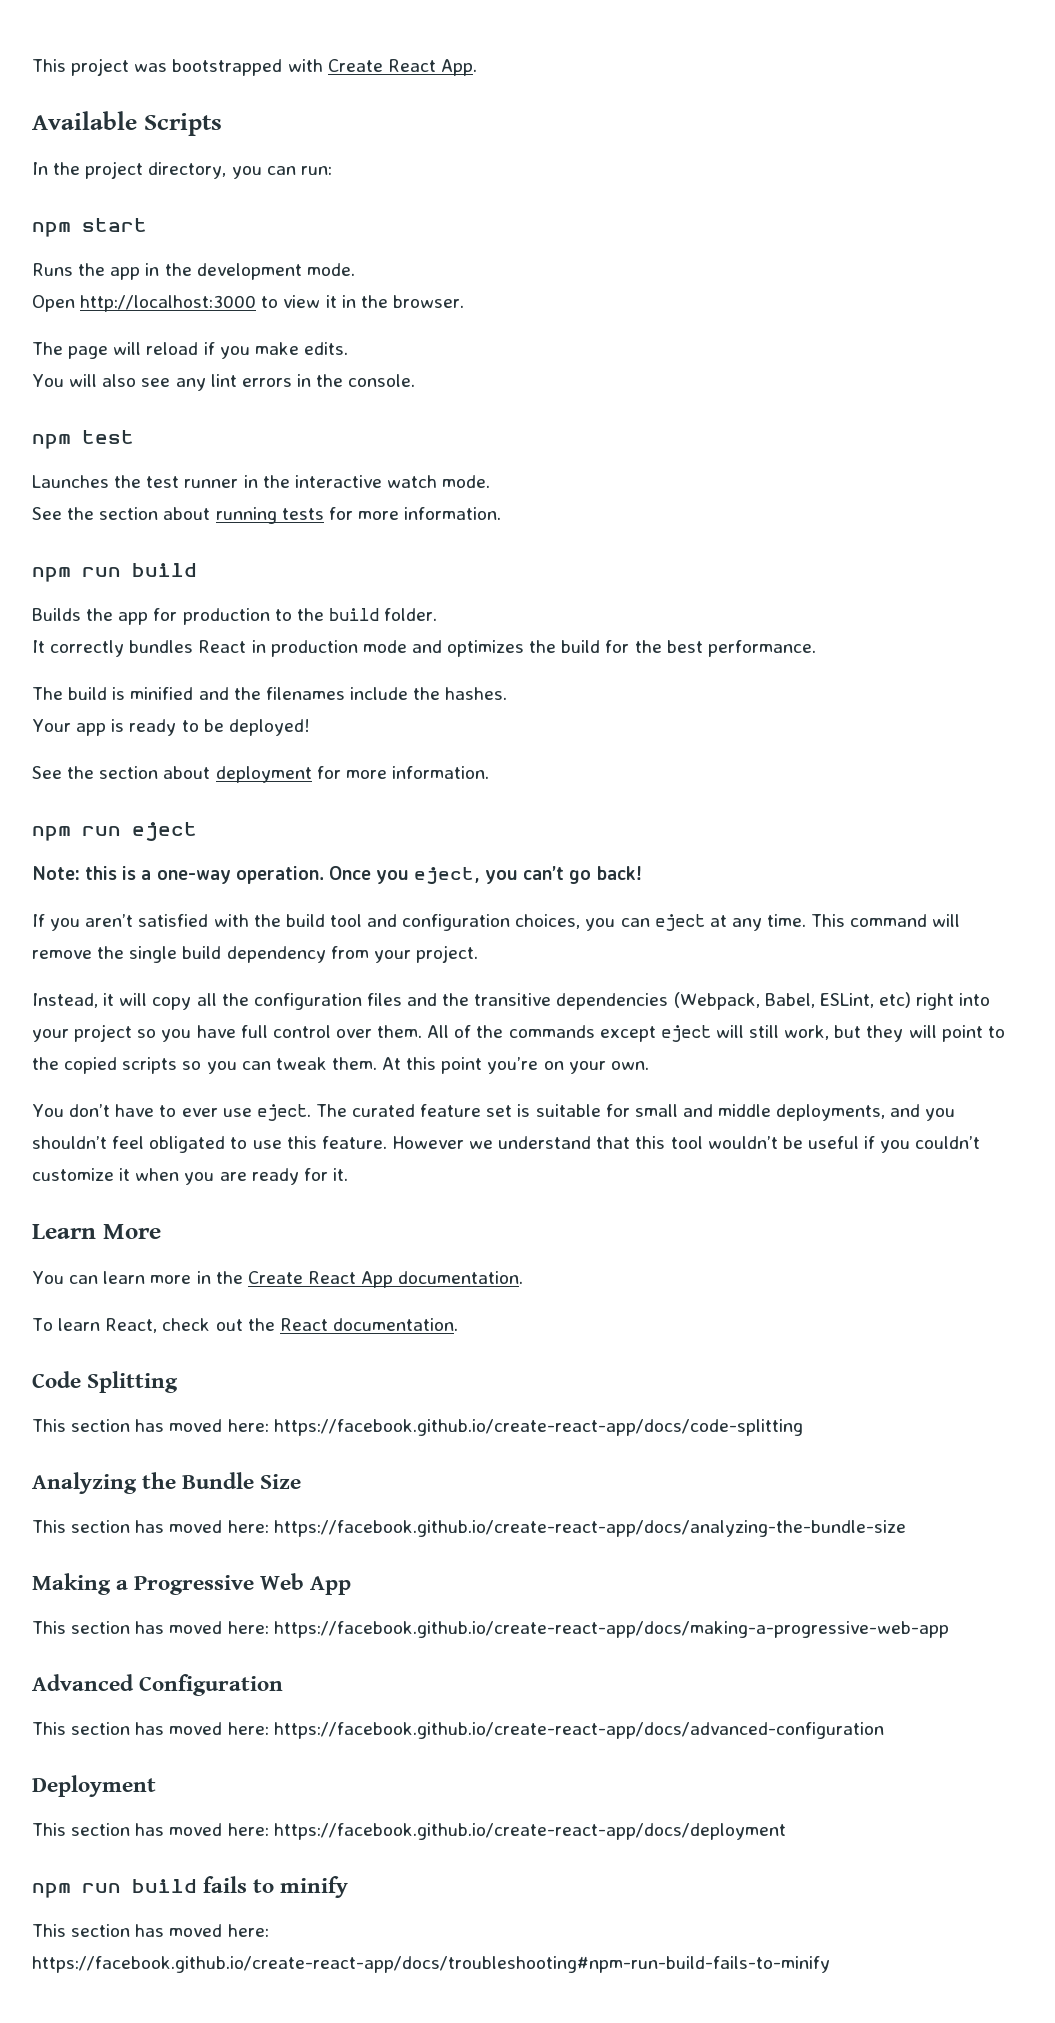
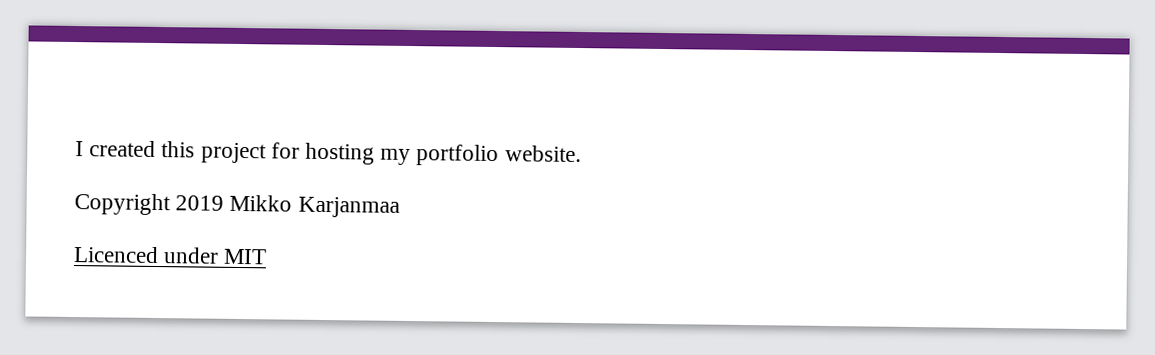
- This project was bootstrapped with Create React App.
- Available Scripts
- In the project directory, you can run:
- npm start
- Runs the app in the development mode.
- Open http://localhost:3000 to view it in the browser.
- The page will reload if you make edits.
- You will also see any lint errors in the console.
- npm test
- Launches the test runner in the interactive watch mode.
- See the section about running tests for more information.
- npm run build
- Builds the app for production to the build folder.
- It correctly bundles React in production mode and optimizes the build for the best performance.
- The build is minified and the filenames include the hashes.
- Your app is ready to be deployed!
- See the section about deployment for more information.
- npm run eject
- Note: this is a one-way operation. Once you eject, you can’t go back!
- If you aren’t satisfied with the build tool and configuration choices, you can eject at any time. This command will remove the single build dependency from your project.
- Instead, it will copy all the configuration files and the transitive dependencies (Webpack, Babel, ESLint, etc) right into your project so you have full control over them. All of the commands except eject will still work, but they will point to the copied scripts so you can tweak them. At this point you’re on your own.
- You don’t have to ever use eject. The curated feature set is suitable for small and middle deployments, and you shouldn’t feel obligated to use this feature. However we understand that this tool wouldn’t be useful if you couldn’t customize it when you are ready for it.
- Learn More
- You can learn more in the Create React App documentation.
- To learn React, check out the React documentation.
- Code Splitting
- This section has moved here: https://facebook.github.io/create-react-app/docs/code-splitting
- Analyzing the Bundle Size
- This section has moved here: https://facebook.github.io/create-react-app/docs/analyzing-the-bundle-size
- Making a Progressive Web App
- This section has moved here: https://facebook.github.io/create-react-app/docs/making-a-progressive-web-app
- Advanced Configuration
- This section has moved here: https://facebook.github.io/create-react-app/docs/advanced-configuration
- Deployment
- This section has moved here: https://facebook.github.io/create-react-app/docs/deployment
- npm run build fails to minify
- This section has moved here: https://facebook.github.io/create-react-app/docs/troubleshooting#npm-run-build-fails-to-minify
+ I created this project for hosting my portfolio website.
+ Copyright 2019 Mikko Karjanmaa
+ Licenced under MIT

